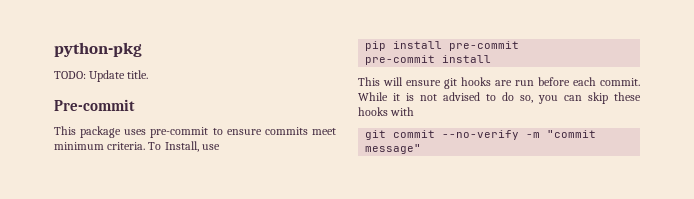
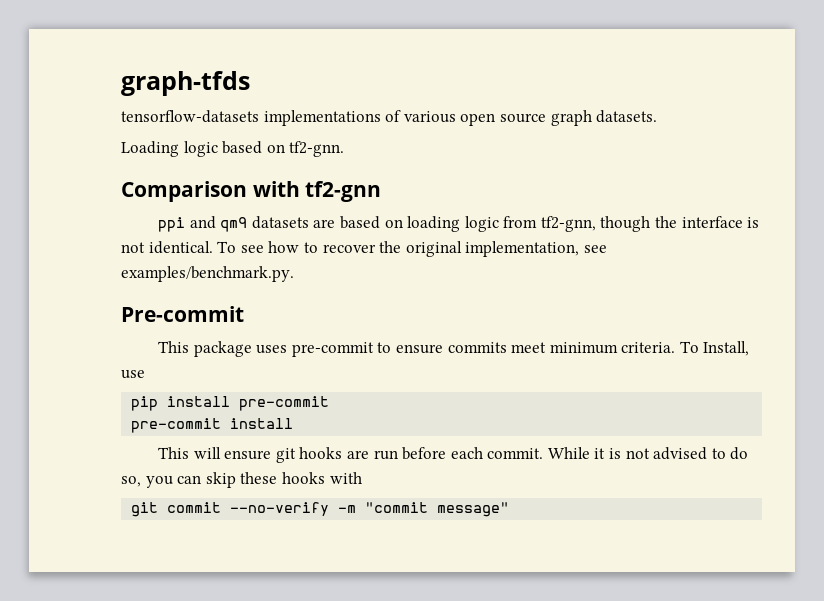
- python-pkg
- TODO: Update title.
+ graph-tfds
+ tensorflow-datasets implementations of various open source graph datasets.
+ Loading logic based on tf2-gnn.
+ Comparison with tf2-gnn
+ ppi and qm9 datasets are based on loading logic from tf2-gnn, though the interface is not identical. To see how to recover the original implementation, see examples/benchmark.py.

